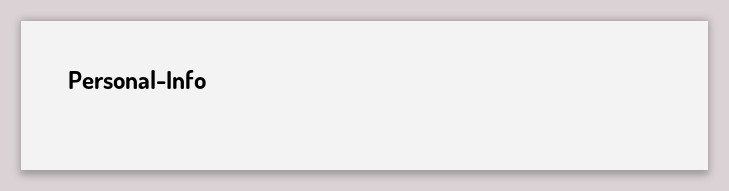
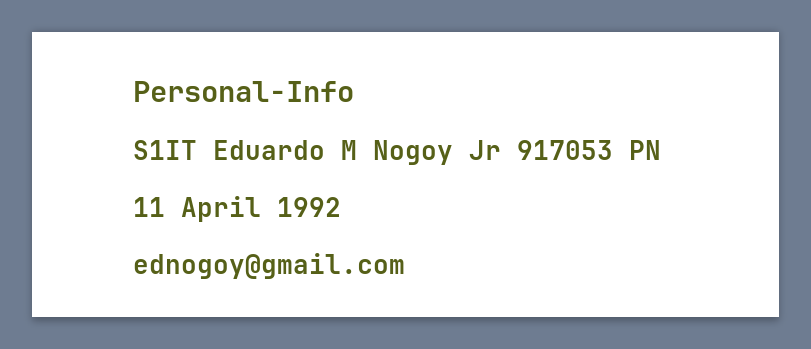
+ S1IT Eduardo M Nogoy Jr 917053 PN
+ 11 April 1992
+ ednogoy@gmail.com

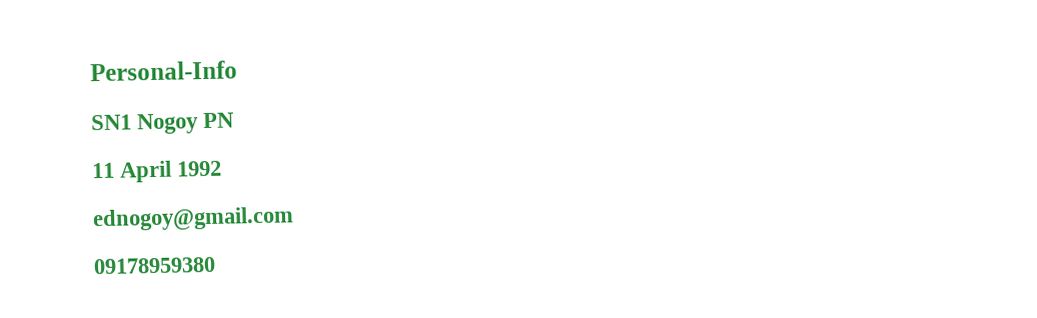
- S1IT Eduardo M Nogoy Jr 917053 PN
+ SN1 Nogoy PN
+ 09178959380

